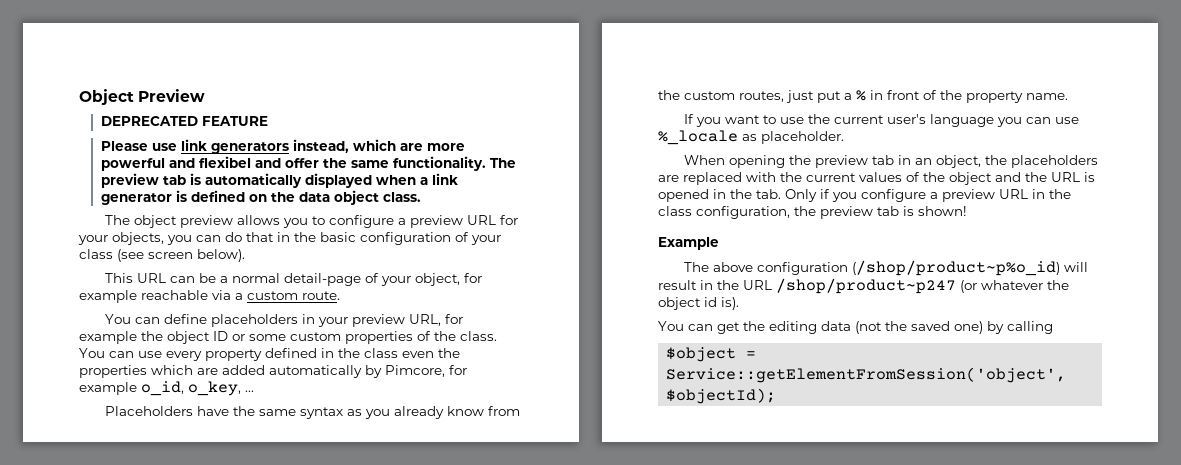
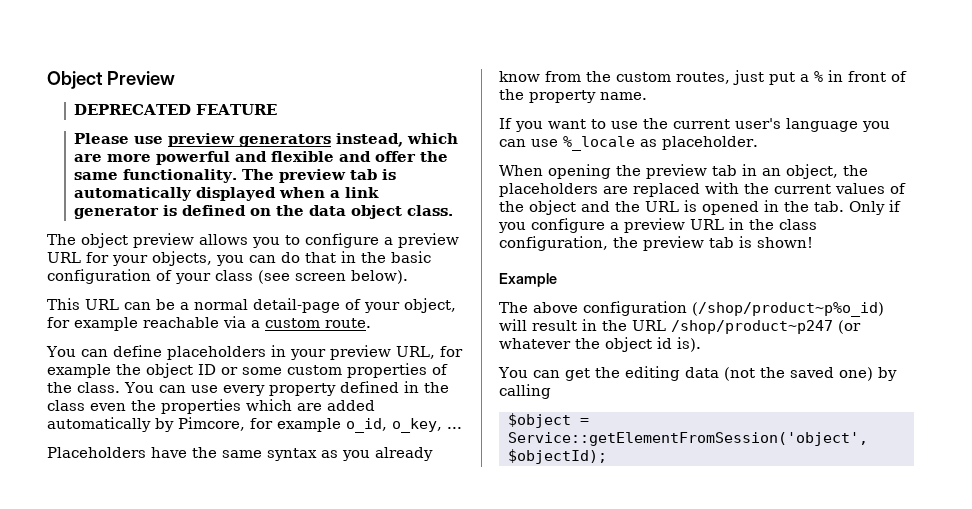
- Please use link generators instead, which are more powerful and flexibel and offer the same functionality.
+ Please use preview generators instead, which are more powerful and flexible and offer the same functionality.

